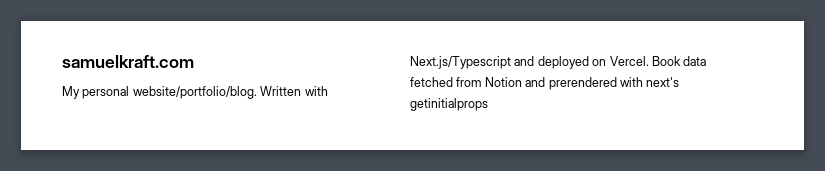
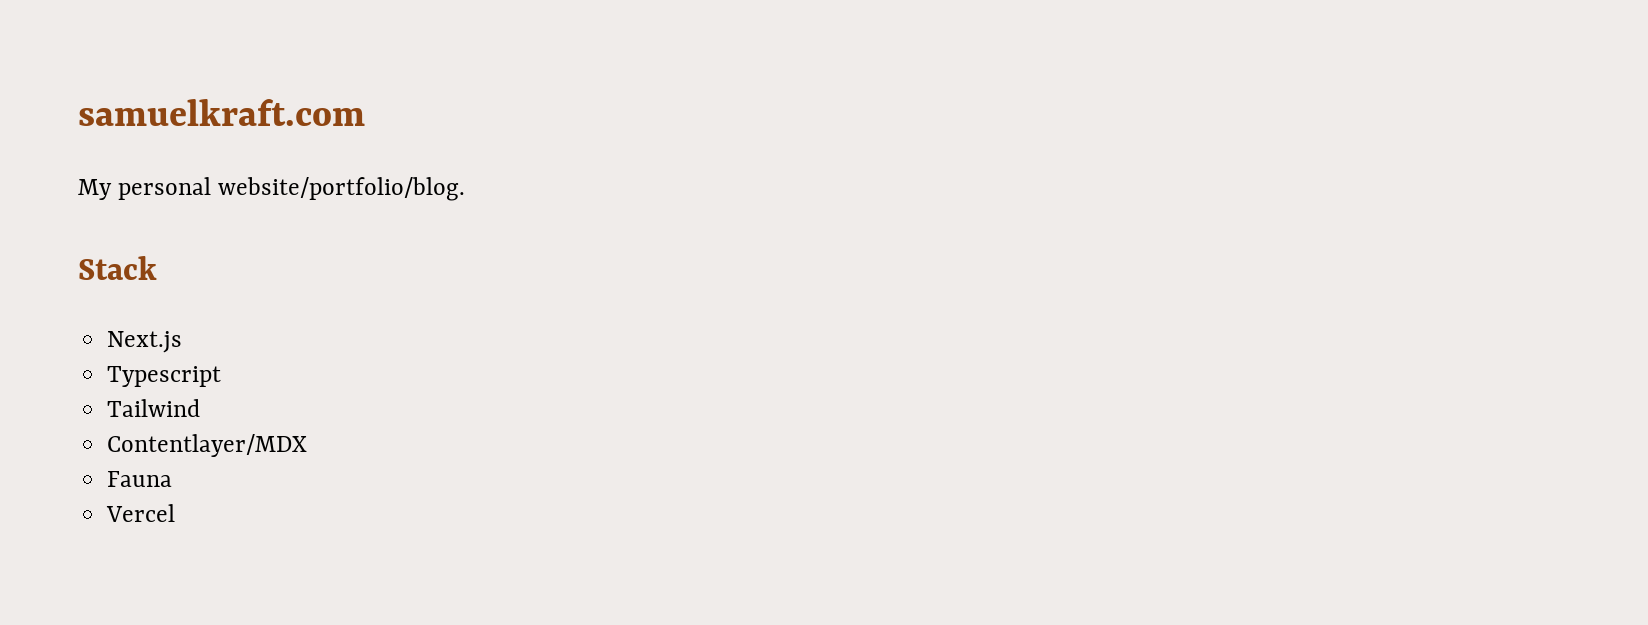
- My personal website/portfolio/blog. Written with Next.js/Typescript and deployed on Vercel. Book data fetched from Notion and prerendered with next's getinitialprops
+ My personal website/portfolio/blog.
+ Stack
+ Next.js
+ Typescript
+ Tailwind
+ Contentlayer/MDX
+ Fauna
+ Vercel

